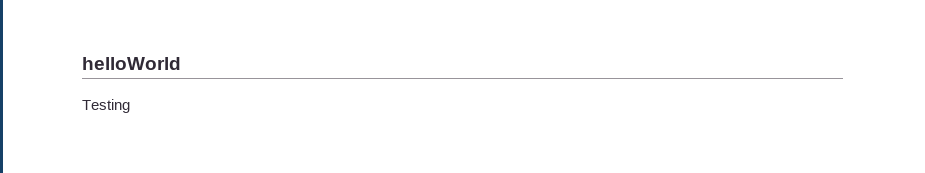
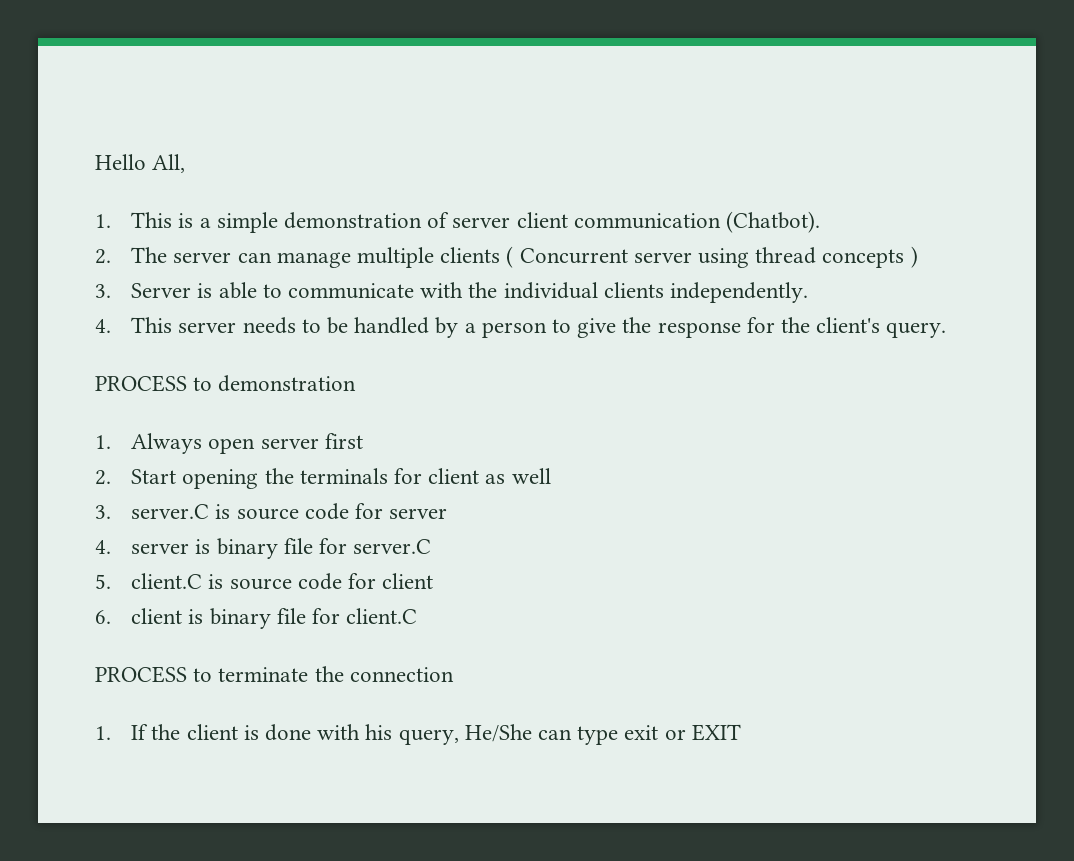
- helloWorld
- Testing
+ Hello All,
+ 1. This is a simple demonstration of server client communication (Chatbot).
+ 2. The server can manage multiple clients ( Concurrent server using thread concepts )
+ 3. Server is able to communicate with the individual clients independently.
+ 4. This server needs to be handled by a person to give the response for the client's query.
+ PROCESS to demonstration
+ 1. Always open server first
+ 2. Start opening the terminals for client as well
+ 3. server.C is source code for server
+ 4. server is binary file for server.C
+ 5. client.C is source code for client
+ 6. client is binary file for client.C
+ PROCESS to terminate the connection
+ 1. If the client is done with his query, He/She can type exit or EXIT

